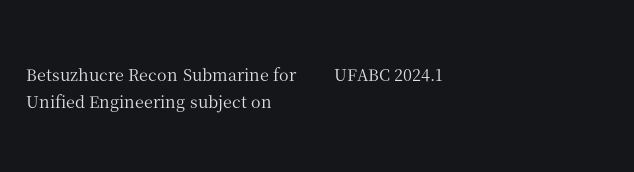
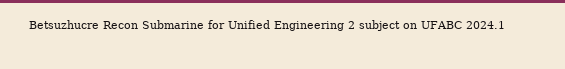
- Betsuzhucre Recon Submarine for Unified Engineering subject on UFABC 2024.1
+ Betsuzhucre Recon Submarine for Unified Engineering 2 subject on UFABC 2024.1

